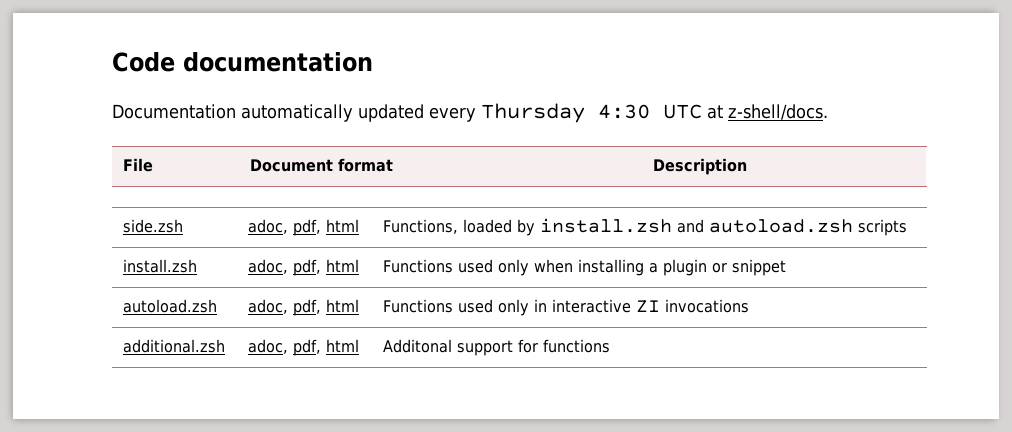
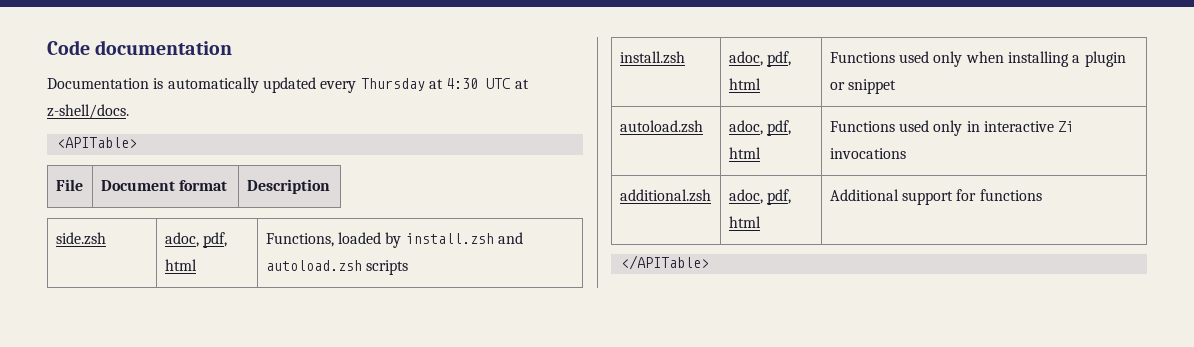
- Documentation automatically updated every Thursday 4:30 UTC at z-shell/docs.
+ Documentation is automatically updated every Thursday at 4:30 UTC at z-shell/docs.
+ <APITable>
- autoload.zsh | adoc, pdf, html | Functions used only in interactive ZI invocations
+ autoload.zsh | adoc, pdf, html | Functions used only in interactive Zi invocations
- additional.zsh | adoc, pdf, html | Additonal support for functions
+ additional.zsh | adoc, pdf, html | Additional support for functions
+ </APITable>

